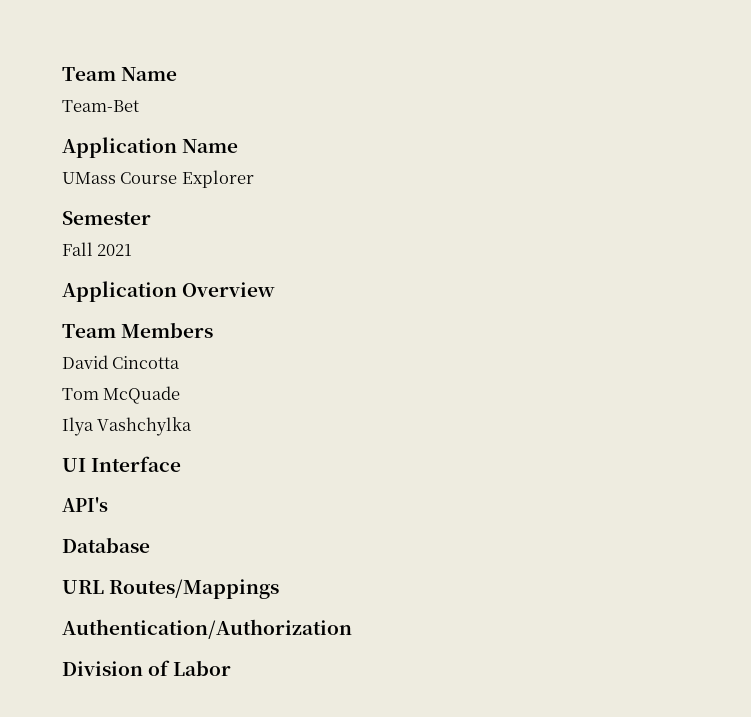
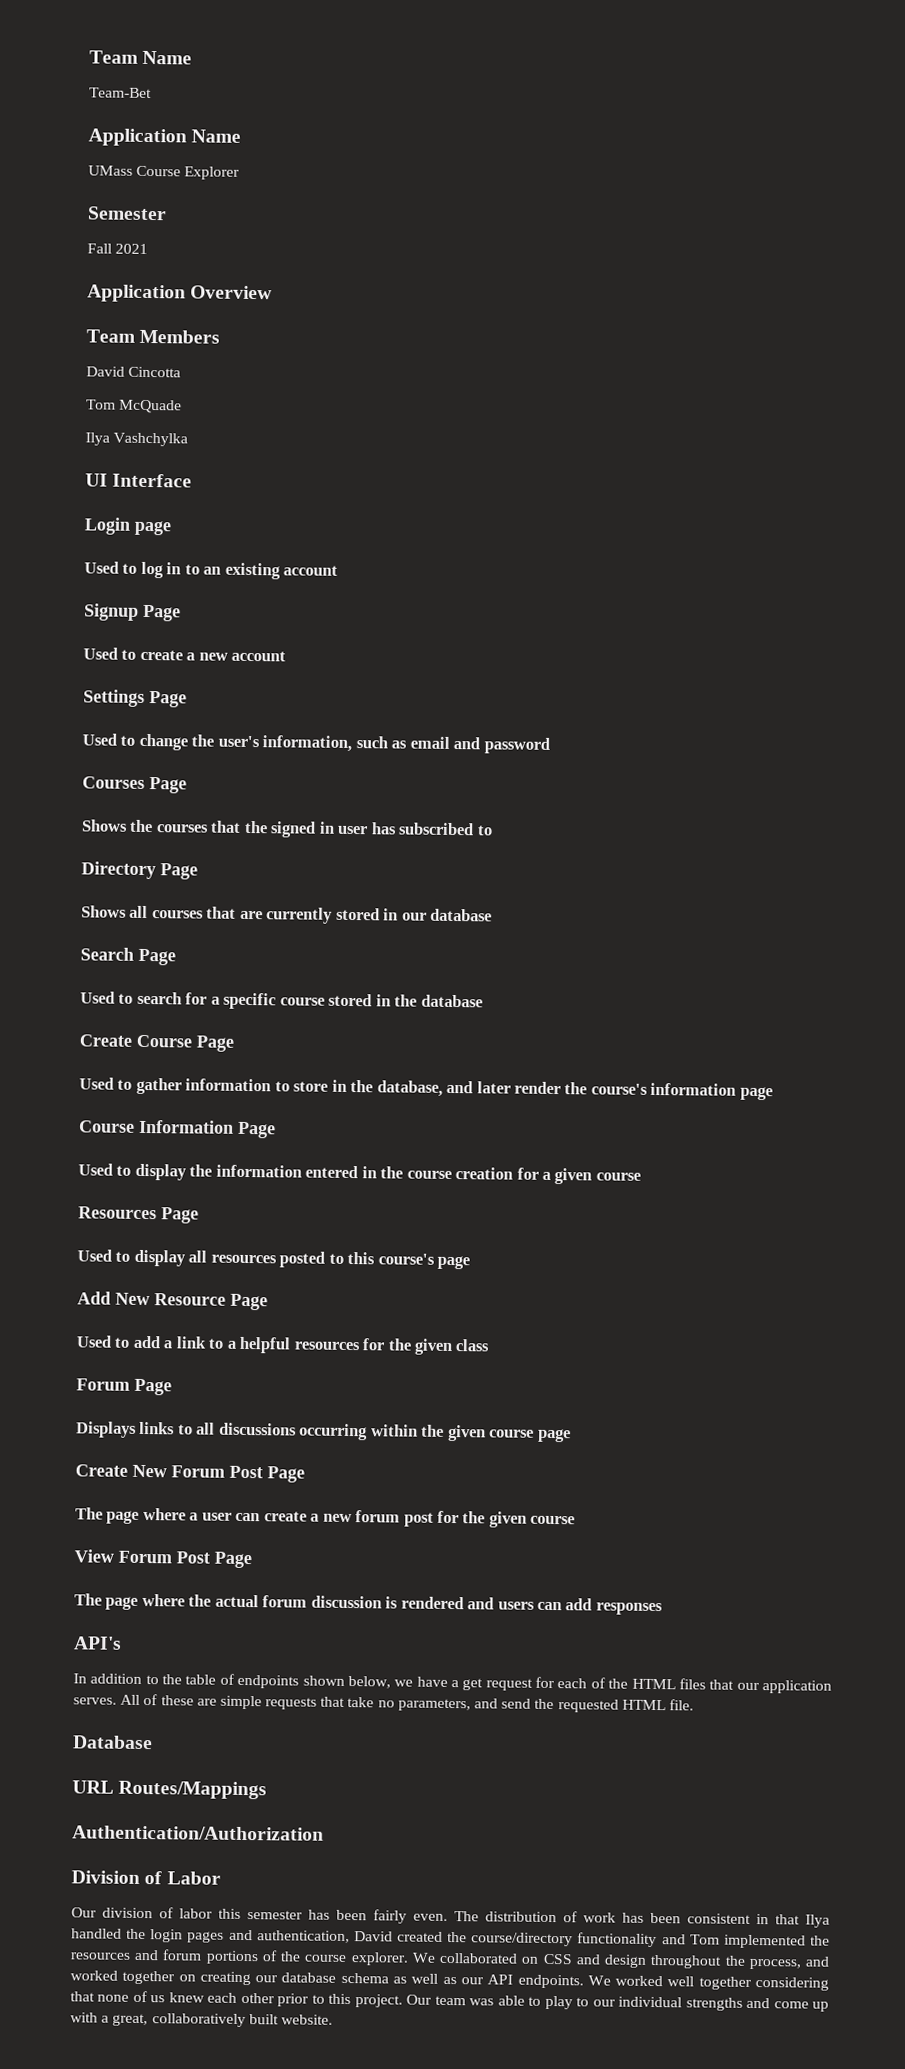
+ Login page
+ Used to log in to an existing account
+ Signup Page
+ Used to create a new account
+ Settings Page
+ Used to change the user's information, such as email and password
+ Courses Page
+ Shows the courses that the signed in user has subscribed to
+ Directory Page
+ Shows all courses that are currently stored in our database
+ Search Page
+ Used to search for a specific course stored in the database
+ Create Course Page
+ Used to gather information to store in the database, and later render the course's information page
+ Course Information Page
+ Used to display the information entered in the course creation for a given course
+ Resources Page
+ Used to display all resources posted to this course's page
+ Add New Resource Page
+ Used to add a link to a helpful resources for the given class
+ Forum Page
+ Displays links to all discussions occurring within the given course page
+ Create New Forum Post Page
+ The page where a user can create a new forum post for the given course
+ View Forum Post Page
+ The page where the actual forum discussion is rendered and users can add responses
  API's
+ In addition to the table of endpoints shown below, we have a get request for each of the HTML files that our application serves. All of these are simple requests that take no parameters, and send the requested HTML file.
+ Our division of labor this semester has been fairly even. The distribution of work has been consistent in that Ilya handled the login pages and authentication, David created the course/directory functionality and Tom implemented the resources and forum portions of the course explorer. We collaborated on CSS and design throughout the process, and worked together on creating our database schema as well as our API endpoints. We worked well together considering that none of us knew each other prior to this project. Our team was able to play to our individual strengths and come up with a great, collaboratively built website.

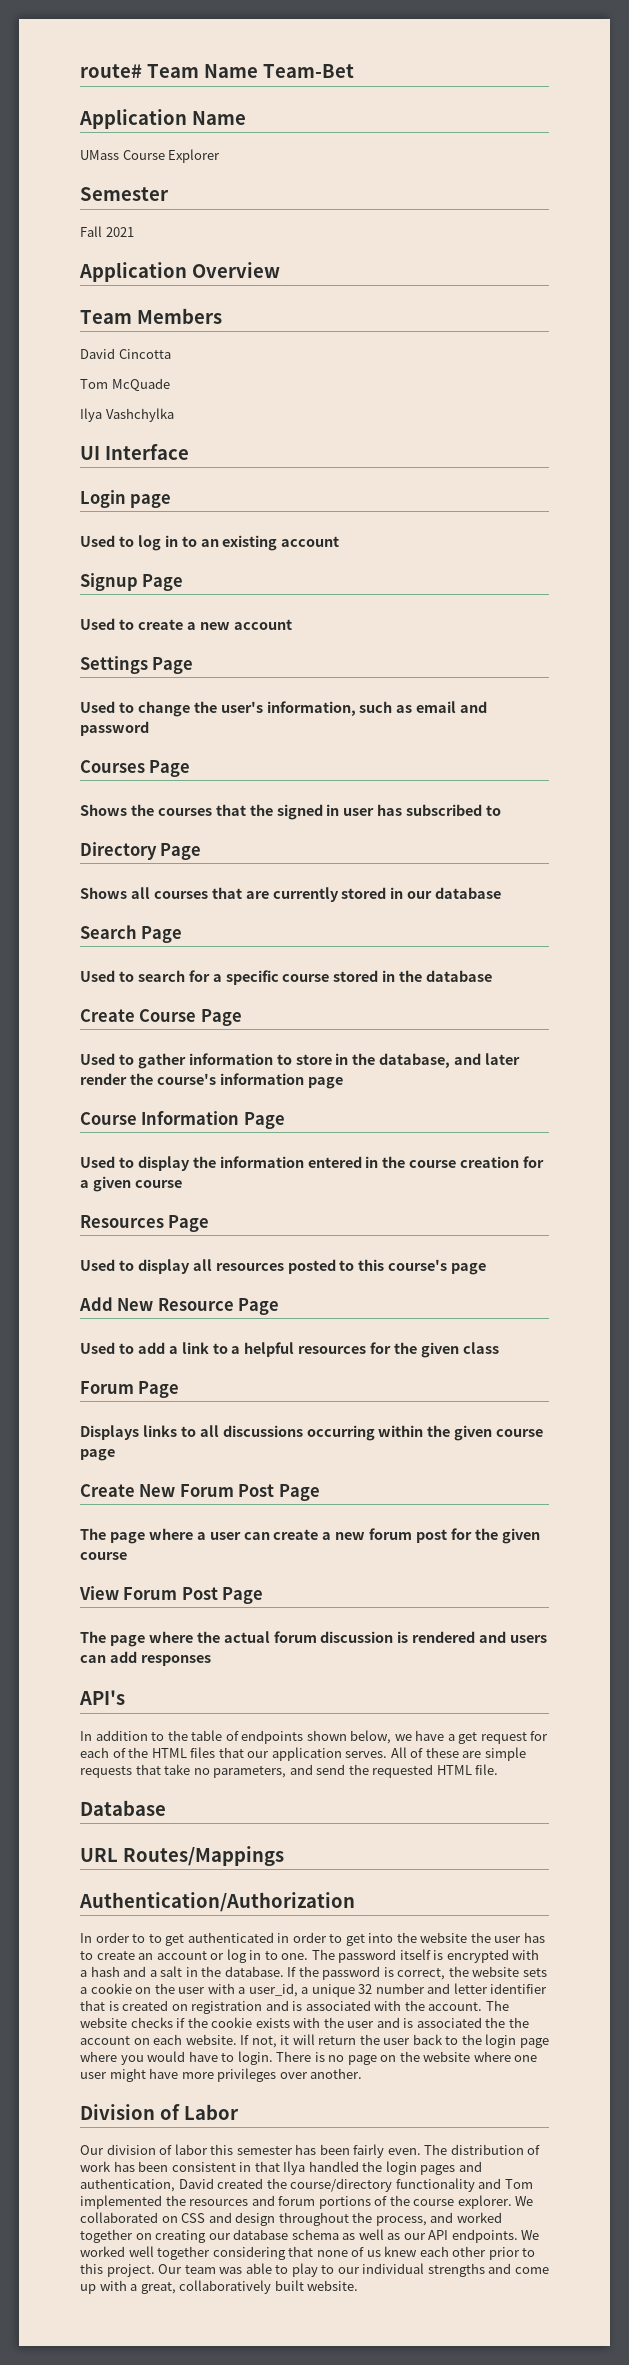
- Team Name
- Team-Bet
+ route# Team Name Team-Bet
+ In order to to get authenticated in order to get into the website the user has to create an account or log in to one. The password itself is encrypted with a hash and a salt in the database. If the password is correct, the website sets a cookie on the user with a user_id, a unique 32 number and letter identifier that is created on registration and is associated with the account. The website checks if the cookie exists with the user and is associated the the account on each website. If not, it will return the user back to the login page where you would have to login. There is no page on the website where one user might have more privileges over another.

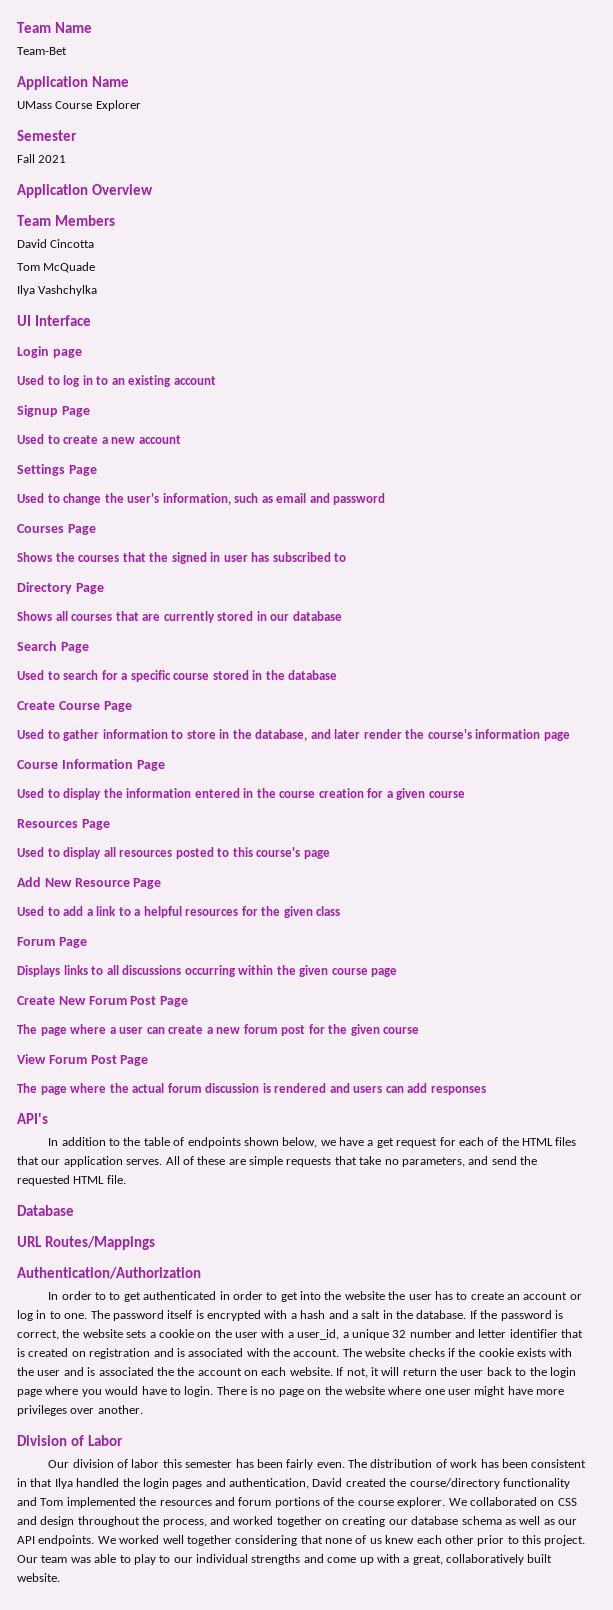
- route# Team Name Team-Bet
+ Team Name
+ Team-Bet

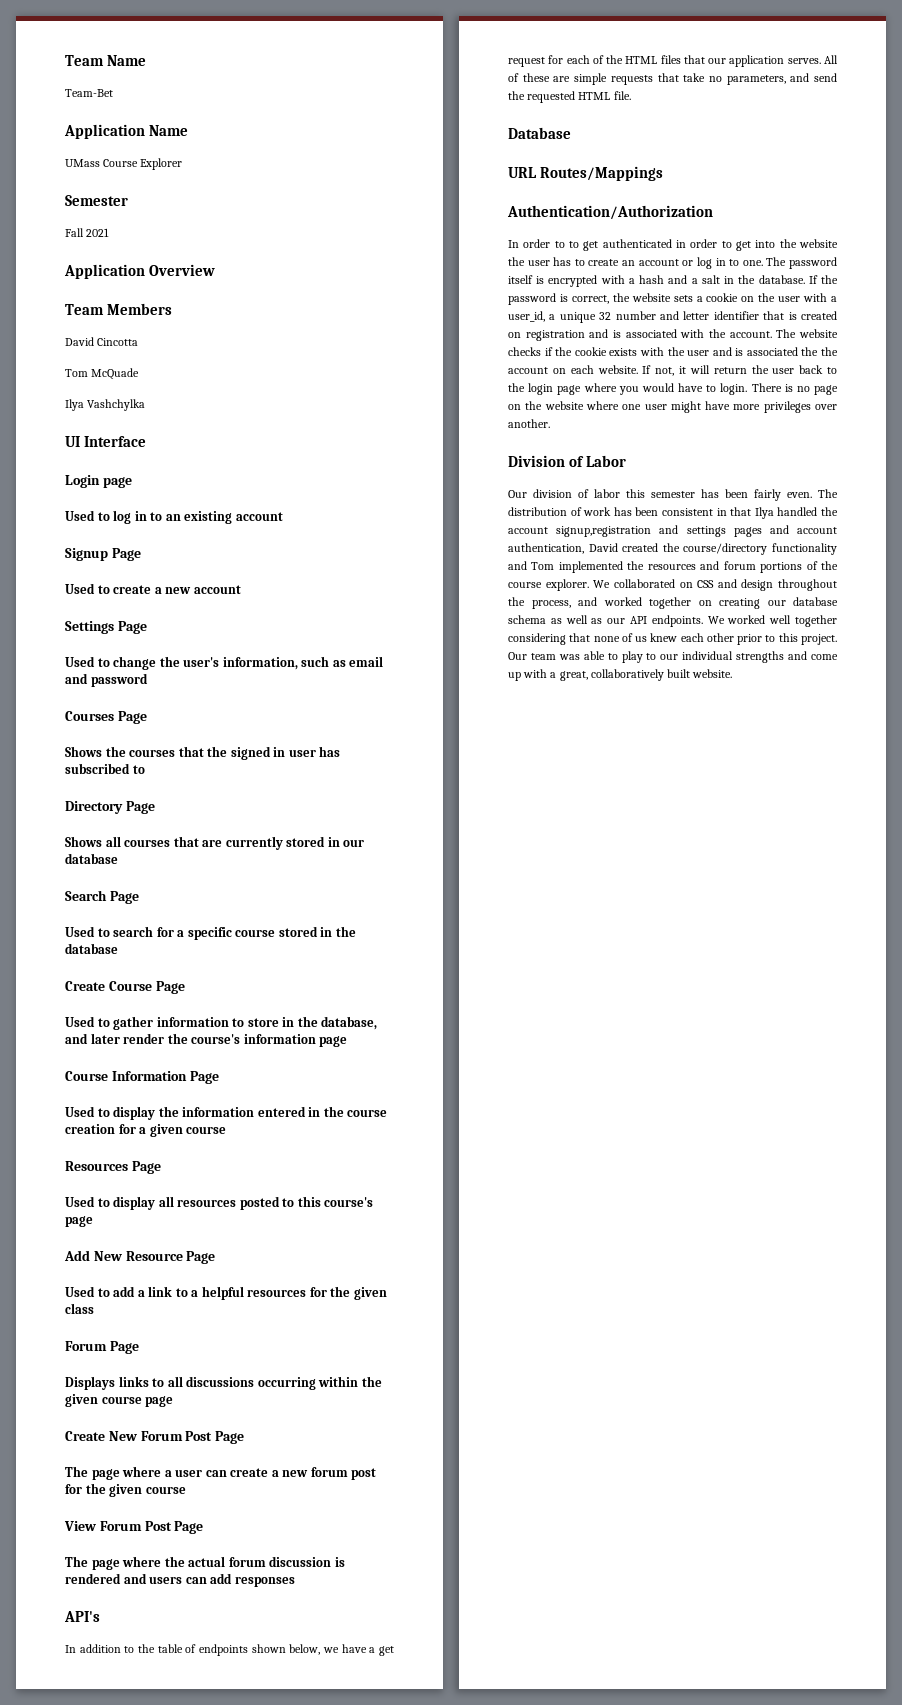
- The distribution of work has been consistent in that Ilya handled the login pages and authentication, David created the course/directory functionality and Tom implemented the resources and forum portions of the course explorer.
+ The distribution of work has been consistent in that Ilya handled the account signup,registration and settings pages and account authentication, David created the course/directory functionality and Tom implemented the resources and forum portions of the course explorer.

